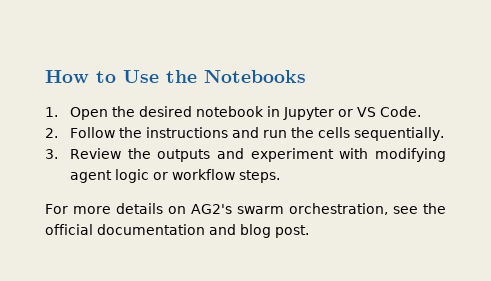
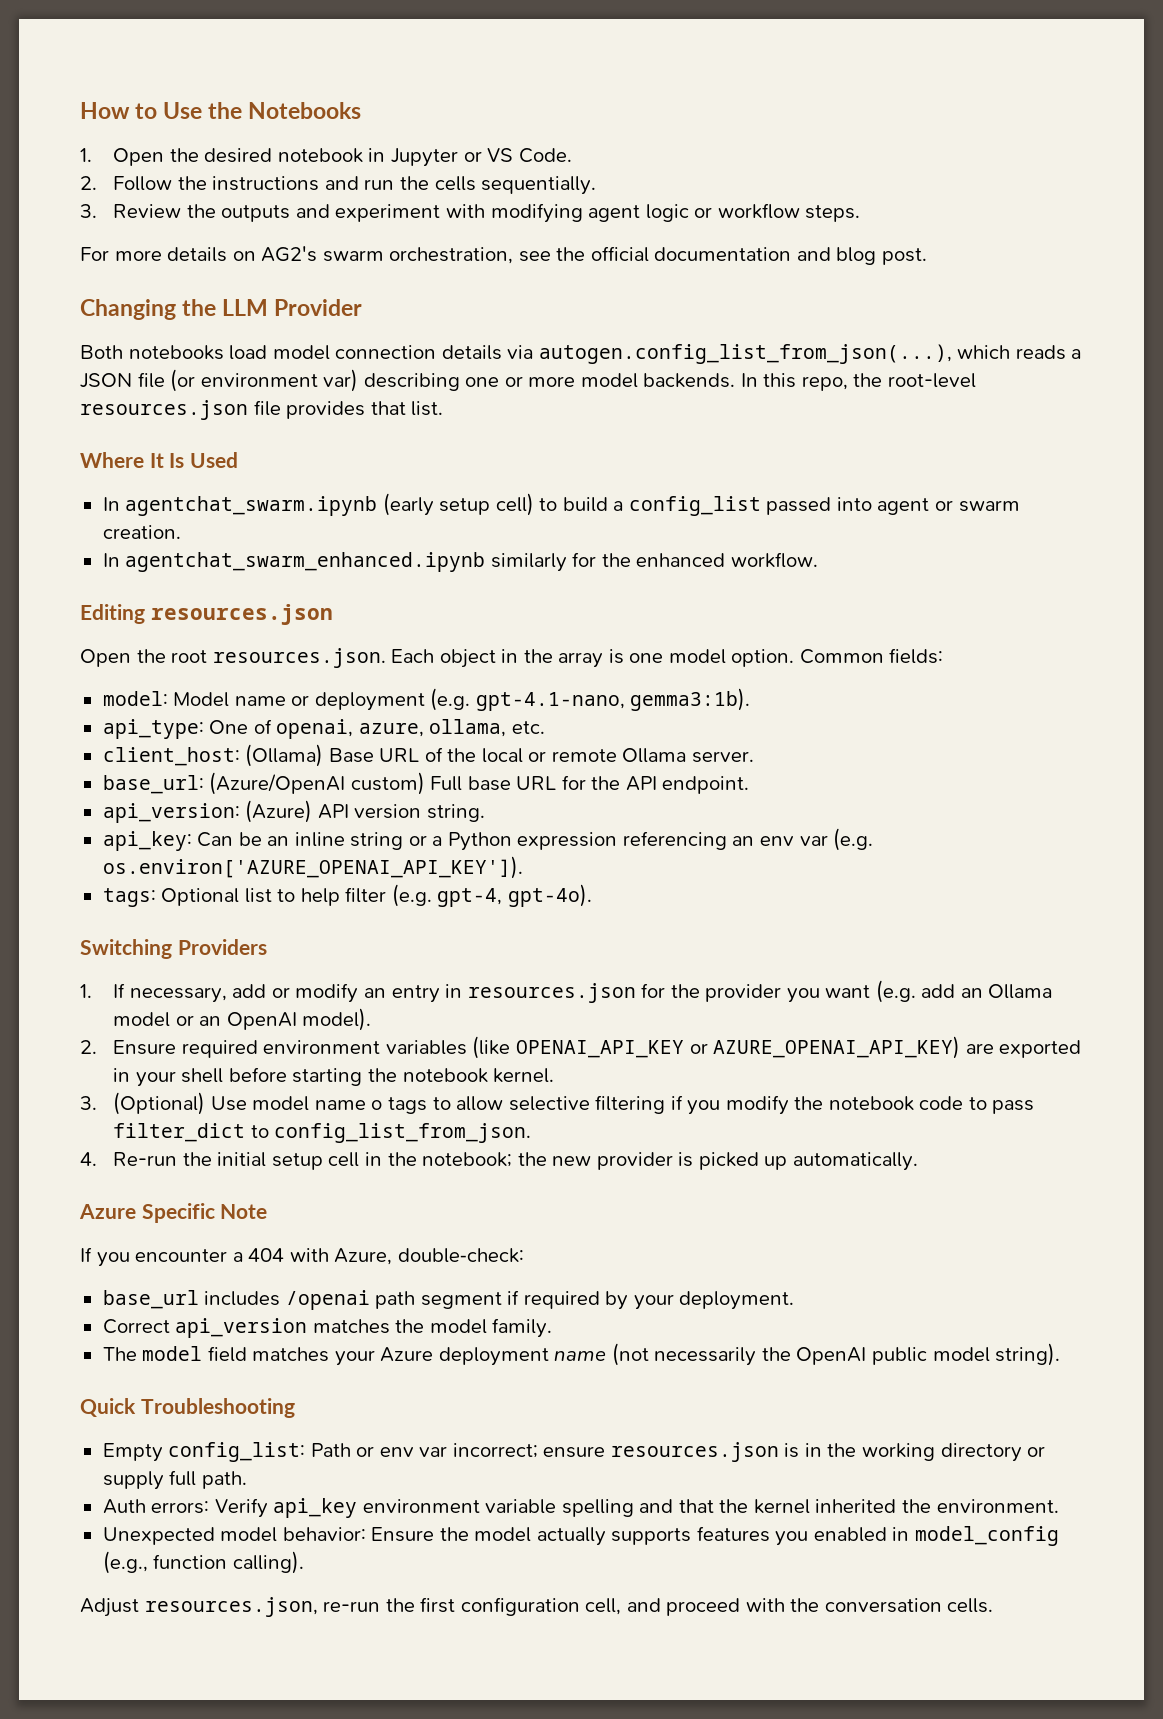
+ Changing the LLM Provider
+ Both notebooks load model connection details via autogen.config_list_from_json(...), which reads a JSON file (or environment var) describing one or more model backends. In this repo, the root-level resources.json file provides that list.
+ Where It Is Used
+ In agentchat_swarm.ipynb (early setup cell) to build a config_list passed into agent or swarm creation.
+ In agentchat_swarm_enhanced.ipynb similarly for the enhanced workflow.
+ Editing resources.json
+ Open the root resources.json. Each object in the array is one model option. Common fields:
+ model: Model name or deployment (e.g. gpt-4.1-nano, gemma3:1b).
+ api_type: One of openai, azure, ollama, etc.
+ client_host: (Ollama) Base URL of the local or remote Ollama server.
+ base_url: (Azure/OpenAI custom) Full base URL for the API endpoint.
+ api_version: (Azure) API version string.
+ api_key: Can be an inline string or a Python expression referencing an env var (e.g. os.environ['AZURE_OPENAI_API_KEY']).
+ tags: Optional list to help filter (e.g. gpt-4, gpt-4o).
+ Switching Providers
+ 1. If necessary, add or modify an entry in resources.json for the provider you want (e.g. add an Ollama model or an OpenAI model).
+ 2. Ensure required environment variables (like OPENAI_API_KEY or AZURE_OPENAI_API_KEY) are exported in your shell before starting the notebook kernel.
+ 3. (Optional) Use model name o tags to allow selective filtering if you modify the notebook code to pass filter_dict to config_list_from_json.
+ 4. Re-run the initial setup cell in the notebook; the new provider is picked up automatically.
+ Azure Specific Note
+ If you encounter a 404 with Azure, double‑check:
+ base_url includes /openai path segment if required by your deployment.
+ Correct api_version matches the model family.
+ The model field matches your Azure deployment name (not necessarily the OpenAI public model string).
+ Quick Troubleshooting
+ Empty config_list: Path or env var incorrect; ensure resources.json is in the working directory or supply full path.
+ Auth errors: Verify api_key environment variable spelling and that the kernel inherited the environment.
+ Unexpected model behavior: Ensure the model actually supports features you enabled in model_config (e.g., function calling).
+ Adjust resources.json, re-run the first configuration cell, and proceed with the conversation cells.

